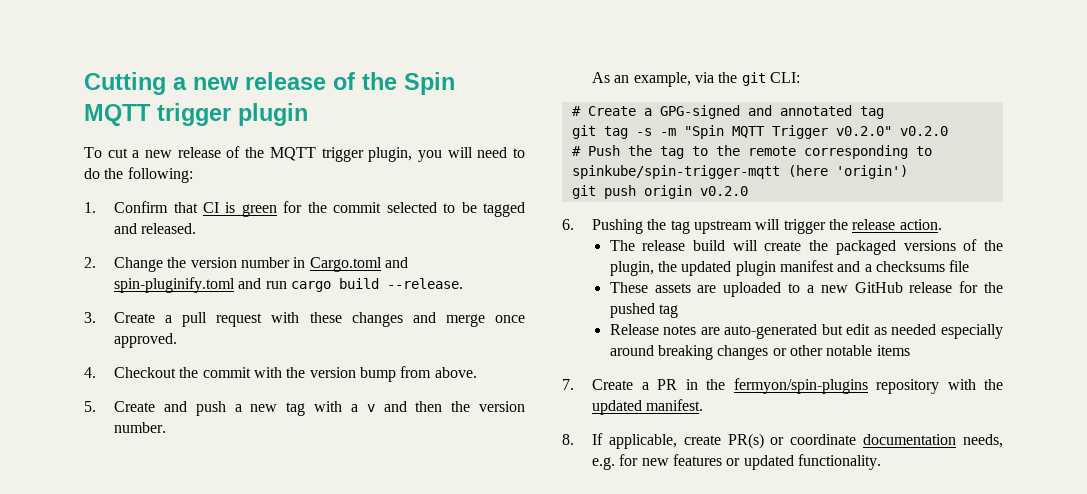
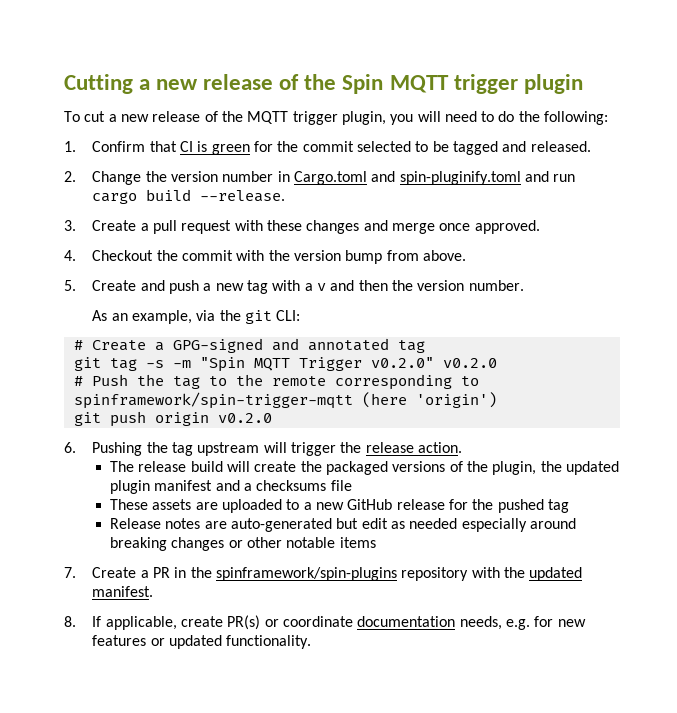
- # Push the tag to the remote corresponding to spinkube/spin-trigger-mqtt (here 'origin')
+ # Push the tag to the remote corresponding to spinframework/spin-trigger-mqtt (here 'origin')
- 7. Create a PR in the fermyon/spin-plugins repository with the updated manifest.
+ 7. Create a PR in the spinframework/spin-plugins repository with the updated manifest.

